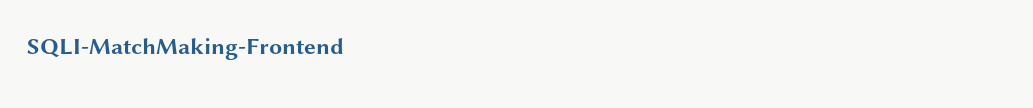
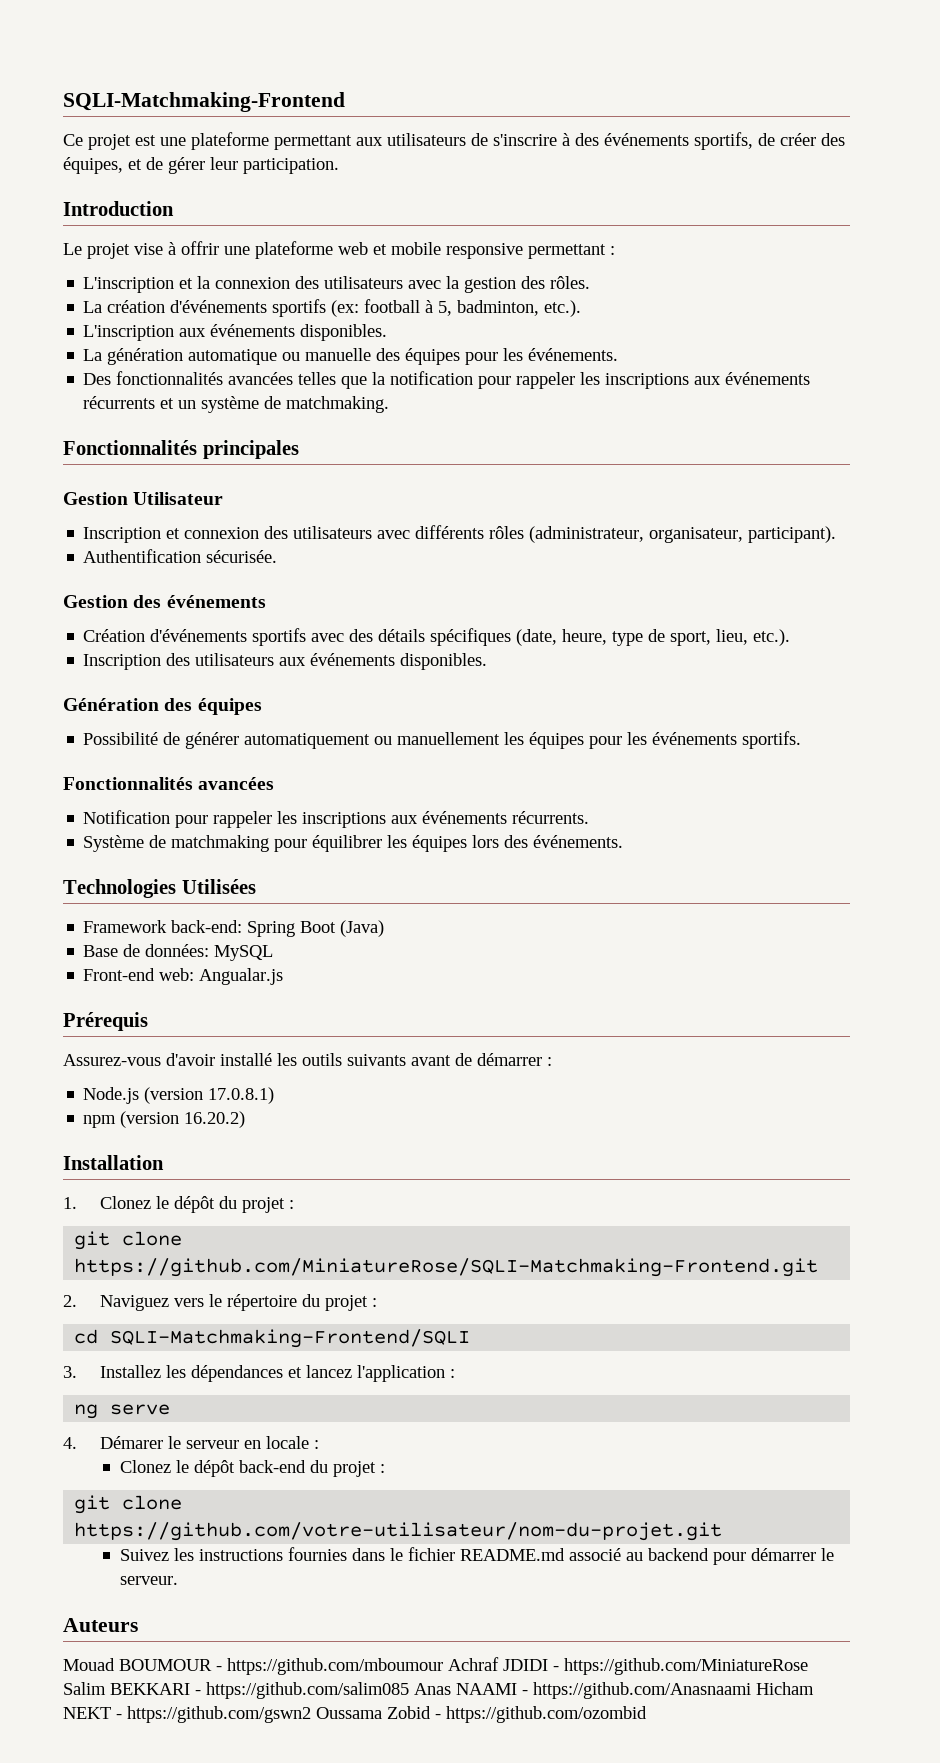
- SQLI-MatchMaking-Frontend
+ SQLI-Matchmaking-Frontend
+ Ce projet est une plateforme permettant aux utilisateurs de s'inscrire à des événements sportifs, de créer des équipes, et de gérer leur participation.
+ Introduction
+ Le projet vise à offrir une plateforme web et mobile responsive permettant :
+ L'inscription et la connexion des utilisateurs avec la gestion des rôles.
+ La création d'événements sportifs (ex: football à 5, badminton, etc.).
+ L'inscription aux événements disponibles.
+ La génération automatique ou manuelle des équipes pour les événements.
+ Des fonctionnalités avancées telles que la notification pour rappeler les inscriptions aux événements récurrents et un système de matchmaking.
+ Fonctionnalités principales
+ Gestion Utilisateur
+ Inscription et connexion des utilisateurs avec différents rôles (administrateur, organisateur, participant).
+ Authentification sécurisée.
+ Gestion des événements
+ Création d'événements sportifs avec des détails spécifiques (date, heure, type de sport, lieu, etc.).
+ Inscription des utilisateurs aux événements disponibles.
+ Génération des équipes
+ Possibilité de générer automatiquement ou manuellement les équipes pour les événements sportifs.
+ Fonctionnalités avancées
+ Notification pour rappeler les inscriptions aux événements récurrents.
+ Système de matchmaking pour équilibrer les équipes lors des événements.
+ Technologies Utilisées
+ Framework back-end: Spring Boot (Java)
+ Base de données: MySQL
+ Front-end web: Angualar.js
+ Prérequis
+ Assurez-vous d'avoir installé les outils suivants avant de démarrer :
+ Node.js (version 17.0.8.1)
+ npm (version 16.20.2)
+ Installation
+ 1. Clonez le dépôt du projet :
+ git clone https://github.com/MiniatureRose/SQLI-Matchmaking-Frontend.git
+ 2. Naviguez vers le répertoire du projet :
+ cd SQLI-Matchmaking-Frontend/SQLI
+ 3. Installez les dépendances et lancez l'application :
+ ng serve
+ 4. Démarer le serveur en locale :
+ Clonez le dépôt back-end du projet :
+ git clone https://github.com/votre-utilisateur/nom-du-projet.git
+ Suivez les instructions fournies dans le fichier README.md associé au backend pour démarrer le serveur.
+ Auteurs
+ Mouad BOUMOUR - https://github.com/mboumour Achraf JDIDI - https://github.com/MiniatureRose Salim BEKKARI - https://github.com/salim085 Anas NAAMI - https://github.com/Anasnaami Hicham NEKT - https://github.com/gswn2 Oussama Zobid - https://github.com/ozombid

